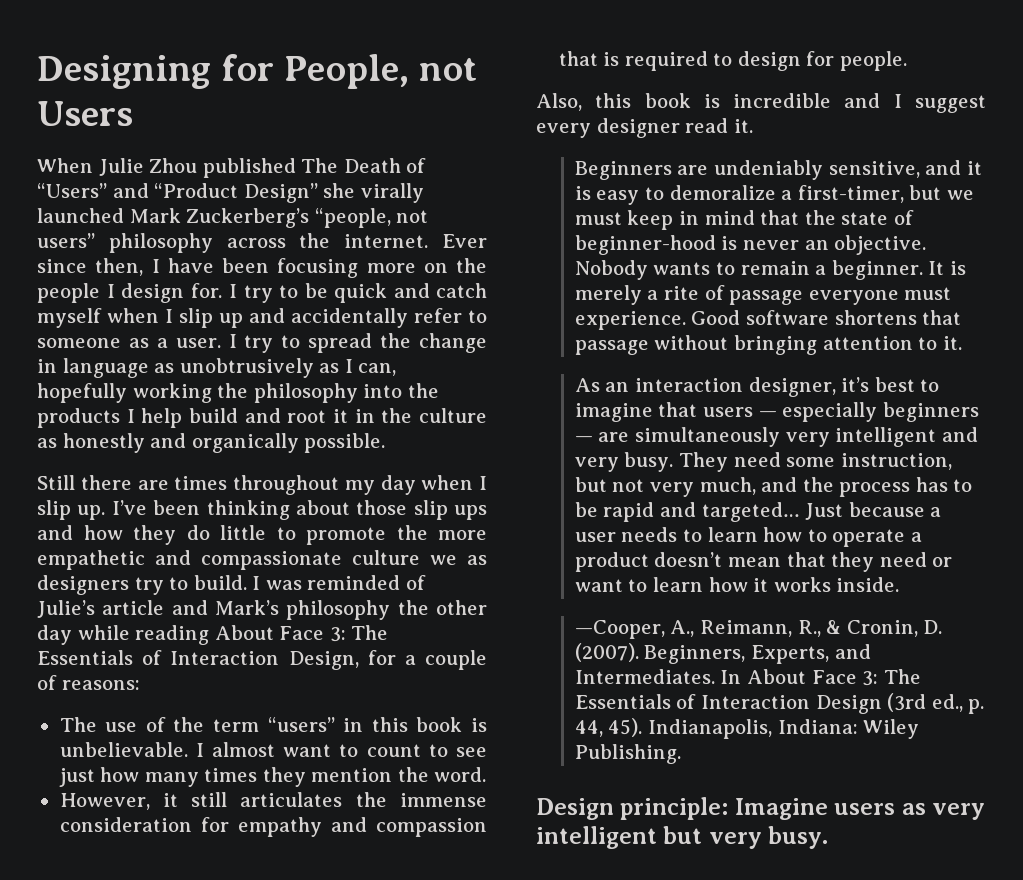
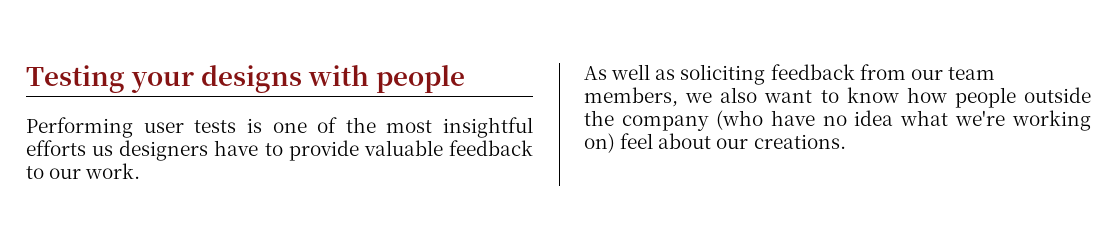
- Designing for People, not Users
- When Julie Zhou published The Death of “Users” and “Product Design” she virally launched Mark Zuckerberg’s “people, not users” philosophy across the internet. Ever since then, I have been focusing more on the people I design for. I try to be quick and catch myself when I slip up and accidentally refer to someone as a user. I try to spread the change in language as unobtrusively as I can, hopefully working the philosophy into the products I help build and root it in the culture as honestly and organically possible.
- Still there are times throughout my day when I slip up. I’ve been thinking about those slip ups and how they do little to promote the more empathetic and compassionate culture we as designers try to build. I was reminded of Julie’s article and Mark’s philosophy the other day while reading About Face 3: The Essentials of Interaction Design, for a couple of reasons:
- The use of the term “users” in this book is unbelievable. I almost want to count to see just how many times they mention the word.
- However, it still articulates the immense consideration for empathy and compassion that is required to design for people.
- Also, this book is incredible and I suggest every designer read it.
- Beginners are undeniably sensitive, and it is easy to demoralize a first-timer, but we must keep in mind that the state of beginner-hood is never an objective. Nobody wants to remain a beginner. It is merely a rite of passage everyone must experience. Good software shortens that passage without bringing attention to it.
- As an interaction designer, it’s best to imagine that users — especially beginners — are simultaneously very intelligent and very busy. They need some instruction, but not very much, and the process has to be rapid and targeted… Just because a user needs to learn how to operate a product doesn’t mean that they need or want to learn how it works inside.
- —Cooper, A., Reimann, R., & Cronin, D. (2007). Beginners, Experts, and Intermediates. In About Face 3: The Essentials of Interaction Design (3rd ed., p. 44, 45). Indianapolis, Indiana: Wiley Publishing.
- Design principle: Imagine users as very intelligent but very busy.
+ Testing your designs with people
+ Performing user tests is one of the most insightful efforts us designers have to provide valuable feedback to our work.
+ As well as soliciting feedback from our team members, we also want to know how people outside the company (who have no idea what we're working on) feel about our creations.

